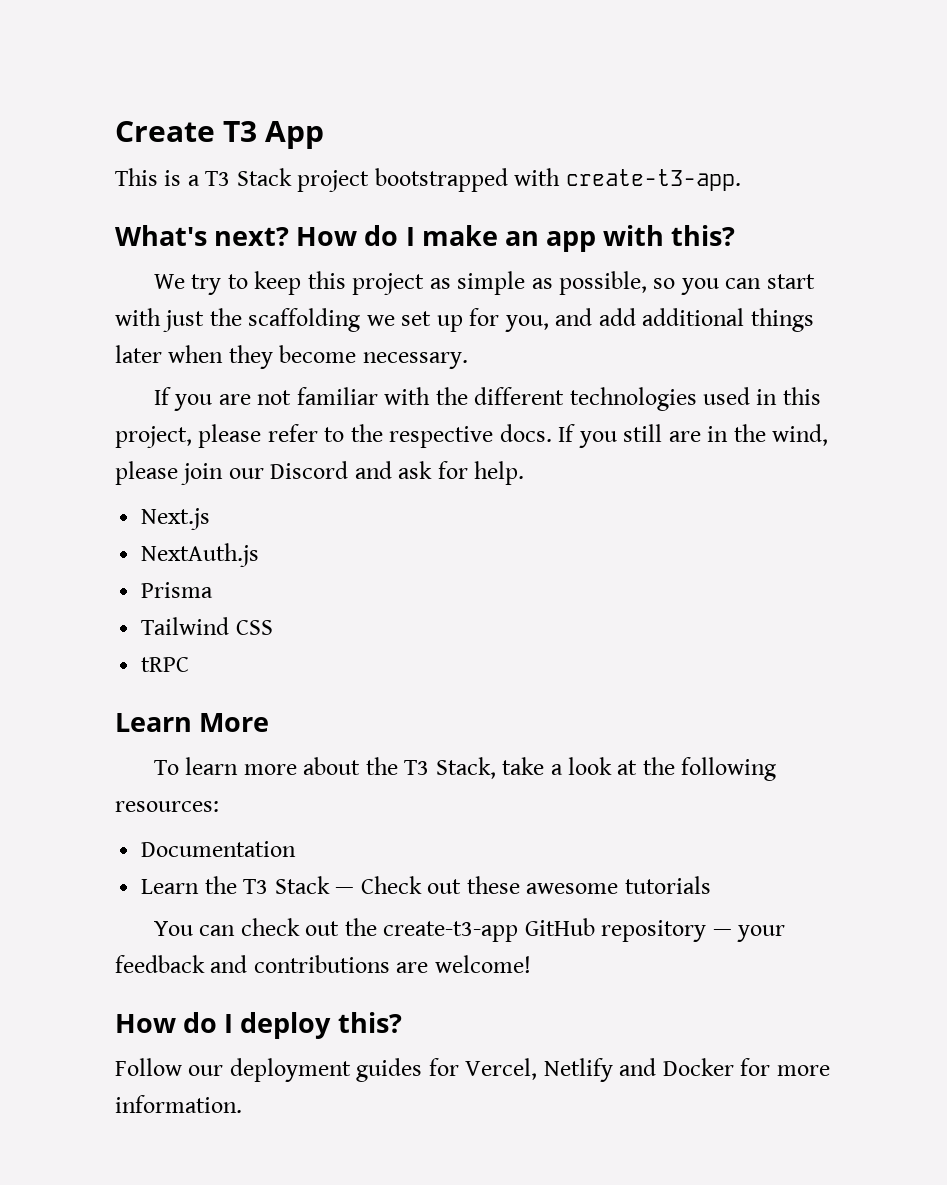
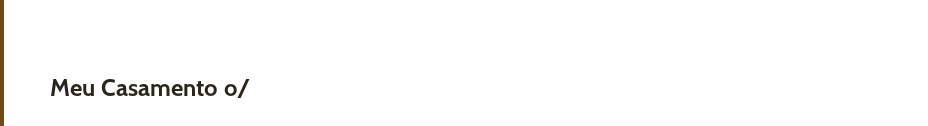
- Create T3 App
- This is a T3 Stack project bootstrapped with create-t3-app.
- What's next? How do I make an app with this?
- We try to keep this project as simple as possible, so you can start with just the scaffolding we set up for you, and add additional things later when they become necessary.
- If you are not familiar with the different technologies used in this project, please refer to the respective docs. If you still are in the wind, please join our Discord and ask for help.
- Next.js
- NextAuth.js
- Prisma
- Tailwind CSS
- tRPC
- Learn More
- To learn more about the T3 Stack, take a look at the following resources:
- Documentation
- Learn the T3 Stack — Check out these awesome tutorials
- You can check out the create-t3-app GitHub repository — your feedback and contributions are welcome!
- How do I deploy this?
- Follow our deployment guides for Vercel, Netlify and Docker for more information.
+ Meu Casamento o/

